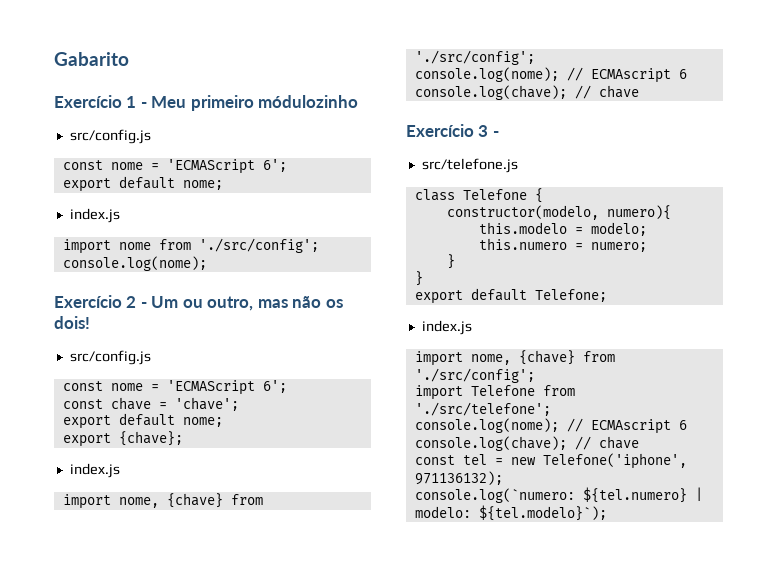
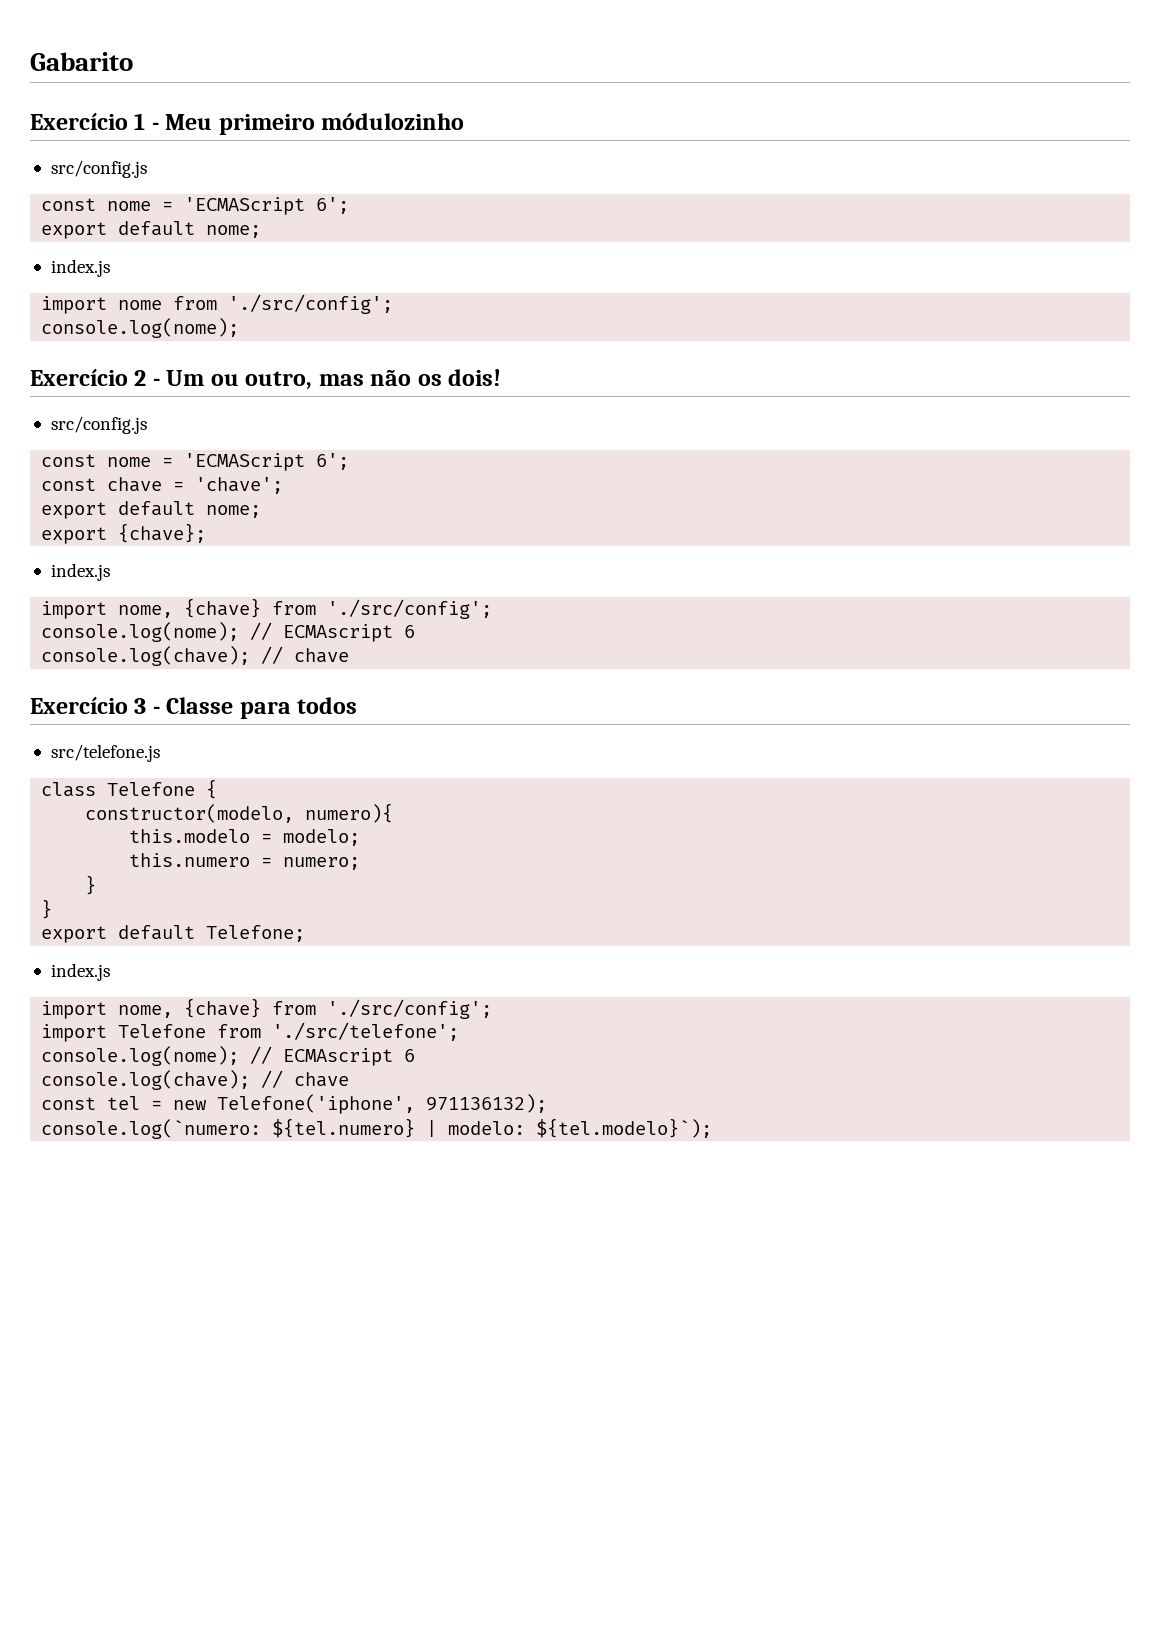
- Exercício 3 -
+ Exercício 3 - Classe para todos

